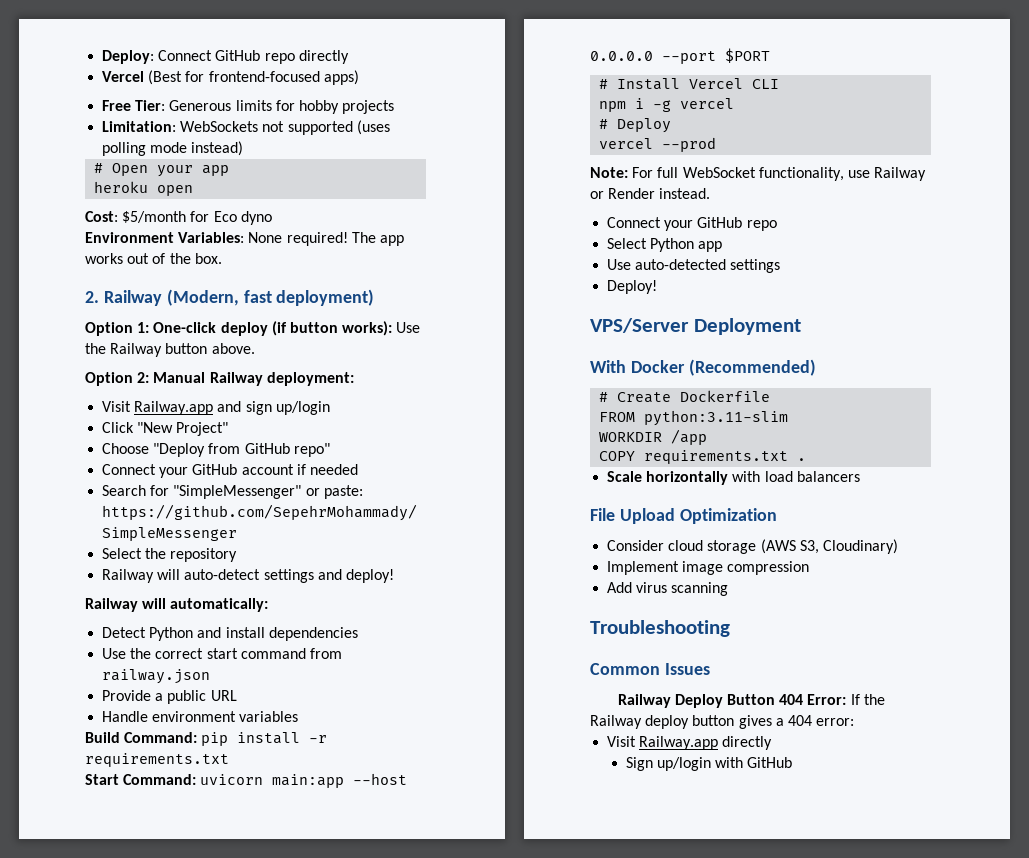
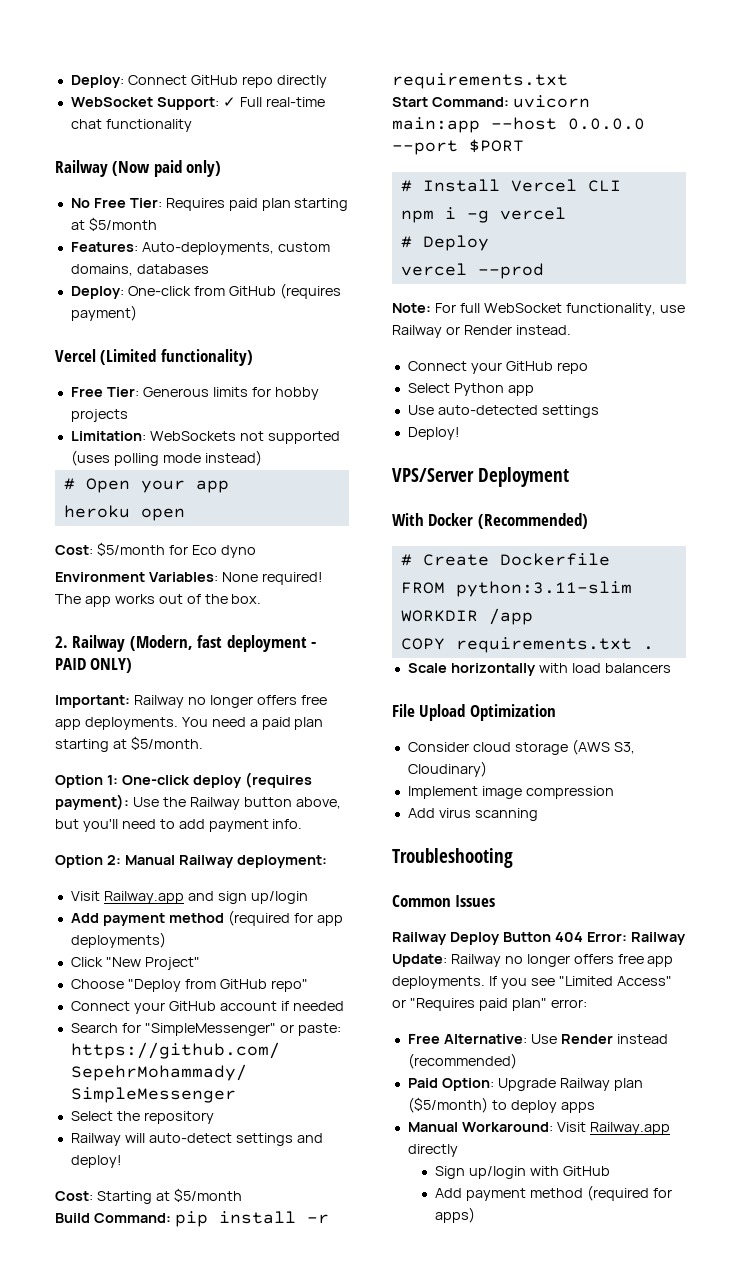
- Vercel (Best for frontend-focused apps)
+ WebSocket Support: ✓ Full real-time chat functionality
+ Railway (Now paid only)
+ No Free Tier: Requires paid plan starting at $5/month
+ Features: Auto-deployments, custom domains, databases
+ Deploy: One-click from GitHub (requires payment)
+ Vercel (Limited functionality)
- 2. Railway (Modern, fast deployment)
+ 2. Railway (Modern, fast deployment - PAID ONLY)
+ Important: Railway no longer offers free app deployments. You need a paid plan starting at $5/month.
- Option 1: One-click deploy (if button works): Use the Railway button above.
+ Option 1: One-click deploy (requires payment): Use the Railway button above, but you'll need to add payment info.
+ Add payment method (required for app deployments)
- Railway will automatically:
- Detect Python and install dependencies
- Use the correct start command from railway.json
- Provide a public URL
- Handle environment variables
+ Cost: Starting at $5/month
- Railway Deploy Button 404 Error: If the Railway deploy button gives a 404 error:
- Visit Railway.app directly
+ Railway Deploy Button 404 Error: Railway Update: Railway no longer offers free app deployments. If you see "Limited Access" or "Requires paid plan" error:
+ Free Alternative: Use Render instead (recommended)
+ Paid Option: Upgrade Railway plan ($5/month) to deploy apps
+ Manual Workaround: Visit Railway.app directly
+ Add payment method (required for apps)

